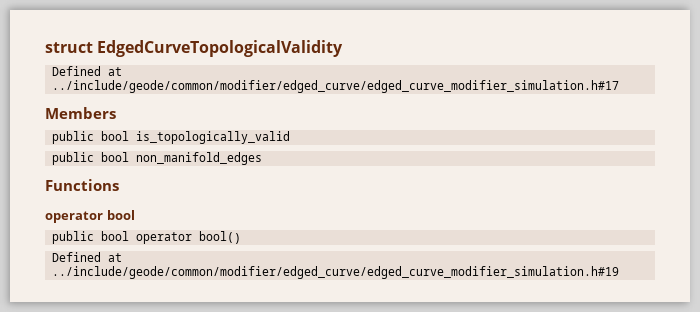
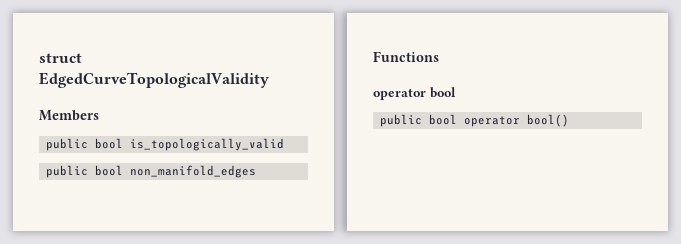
- Defined at ../include/geode/common/modifier/edged_curve/edged_curve_modifier_simulation.h#17
- Defined at ../include/geode/common/modifier/edged_curve/edged_curve_modifier_simulation.h#19

